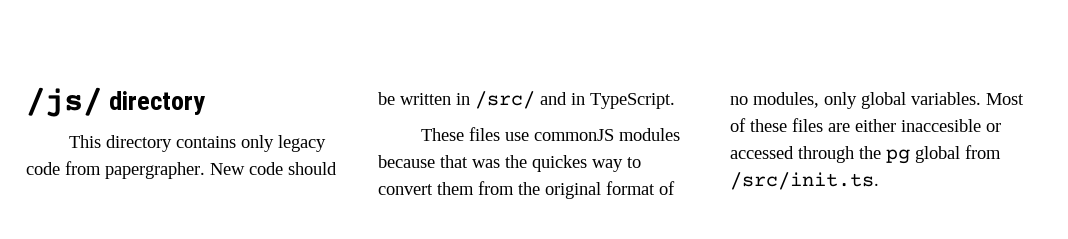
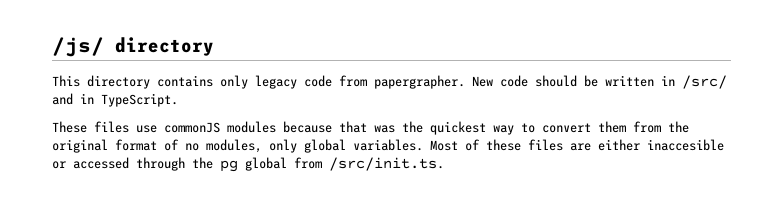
- These files use commonJS modules because that was the quickes way to convert them from the original format of no modules, only global variables.
+ These files use commonJS modules because that was the quickest way to convert them from the original format of no modules, only global variables.

